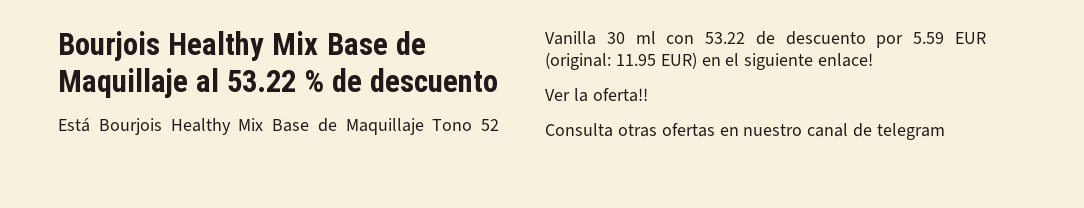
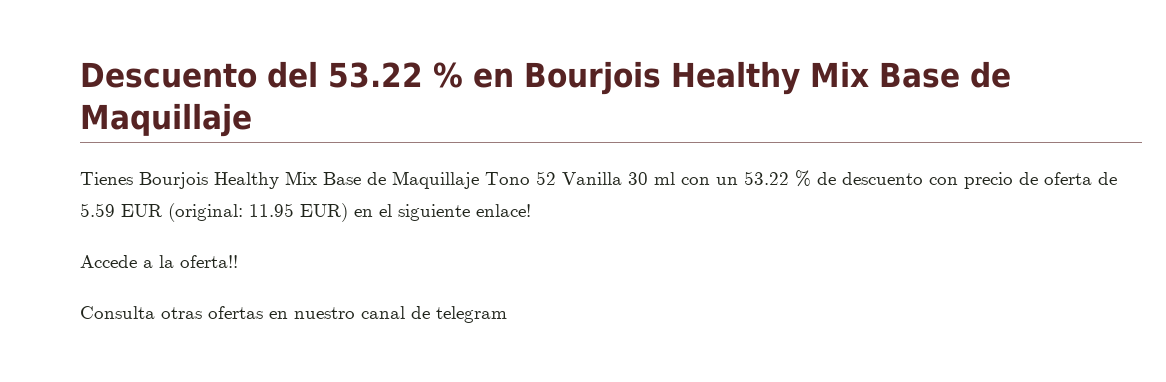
- Bourjois Healthy Mix Base de Maquillaje al 53.22 % de descuento
- Está Bourjois Healthy Mix Base de Maquillaje Tono 52 Vanilla 30 ml con 53.22 de descuento por 5.59 EUR (original: 11.95 EUR) en el siguiente enlace!
+ Descuento del 53.22 % en Bourjois Healthy Mix Base de Maquillaje
+ Tienes Bourjois Healthy Mix Base de Maquillaje Tono 52 Vanilla 30 ml con un 53.22 % de descuento con precio de oferta de 5.59 EUR (original: 11.95 EUR) en el siguiente enlace!
- Ver la oferta!!
+ Accede a la oferta!!

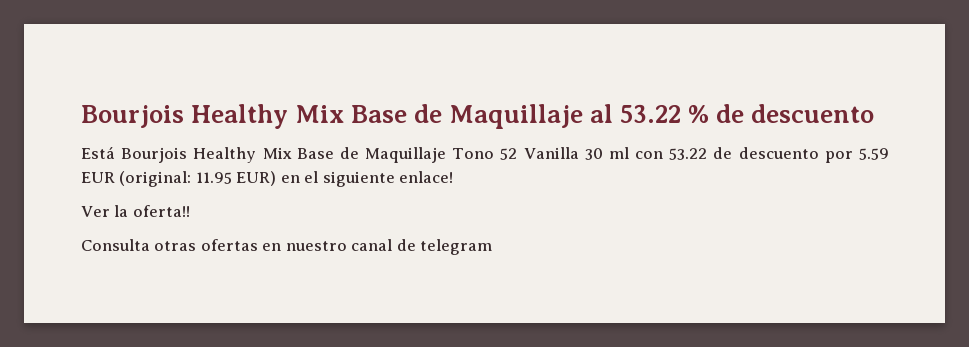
- Descuento del 53.22 % en Bourjois Healthy Mix Base de Maquillaje
- Tienes Bourjois Healthy Mix Base de Maquillaje Tono 52 Vanilla 30 ml con un 53.22 % de descuento con precio de oferta de 5.59 EUR (original: 11.95 EUR) en el siguiente enlace!
+ Bourjois Healthy Mix Base de Maquillaje al 53.22 % de descuento
+ Está Bourjois Healthy Mix Base de Maquillaje Tono 52 Vanilla 30 ml con 53.22 de descuento por 5.59 EUR (original: 11.95 EUR) en el siguiente enlace!
- Accede a la oferta!!
+ Ver la oferta!!

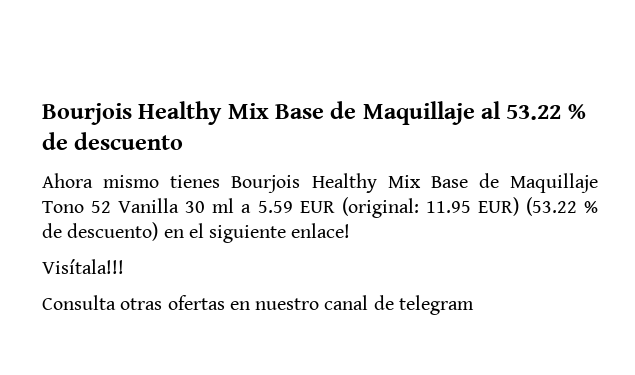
- Está Bourjois Healthy Mix Base de Maquillaje Tono 52 Vanilla 30 ml con 53.22 de descuento por 5.59 EUR (original: 11.95 EUR) en el siguiente enlace!
+ Ahora mismo tienes Bourjois Healthy Mix Base de Maquillaje Tono 52 Vanilla 30 ml a 5.59 EUR (original: 11.95 EUR) (53.22 % de descuento) en el siguiente enlace!
- Ver la oferta!!
+ Visítala!!!

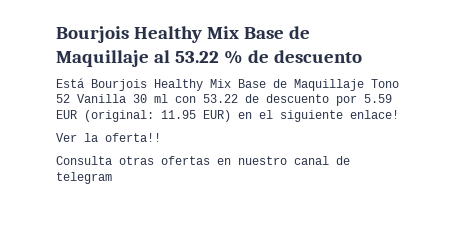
- Ahora mismo tienes Bourjois Healthy Mix Base de Maquillaje Tono 52 Vanilla 30 ml a 5.59 EUR (original: 11.95 EUR) (53.22 % de descuento) en el siguiente enlace!
+ Está Bourjois Healthy Mix Base de Maquillaje Tono 52 Vanilla 30 ml con 53.22 de descuento por 5.59 EUR (original: 11.95 EUR) en el siguiente enlace!
- Visítala!!!
+ Ver la oferta!!

